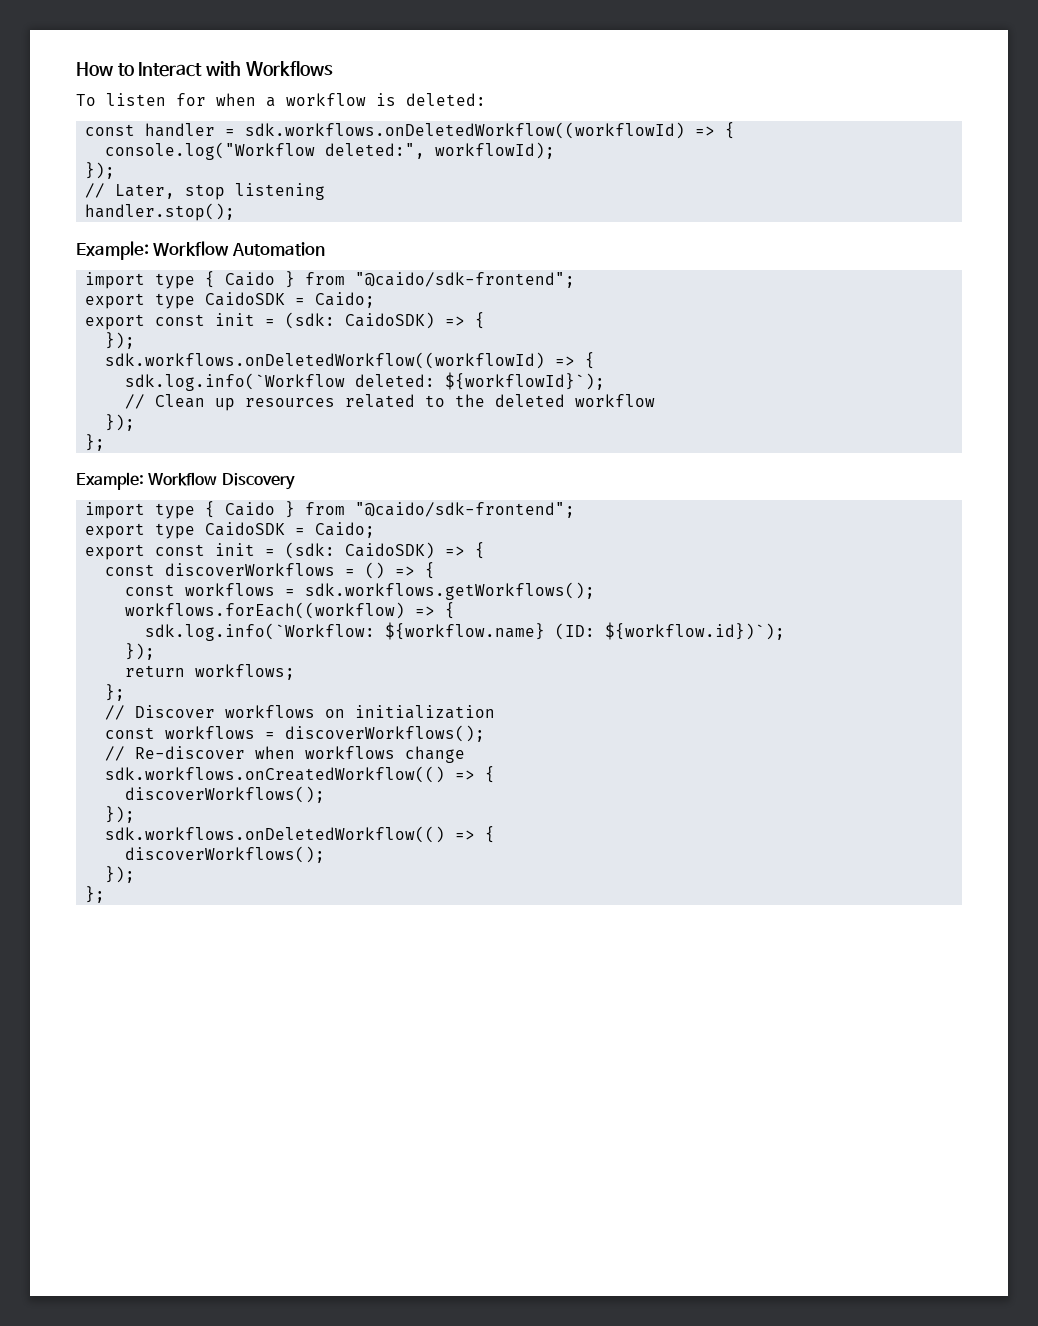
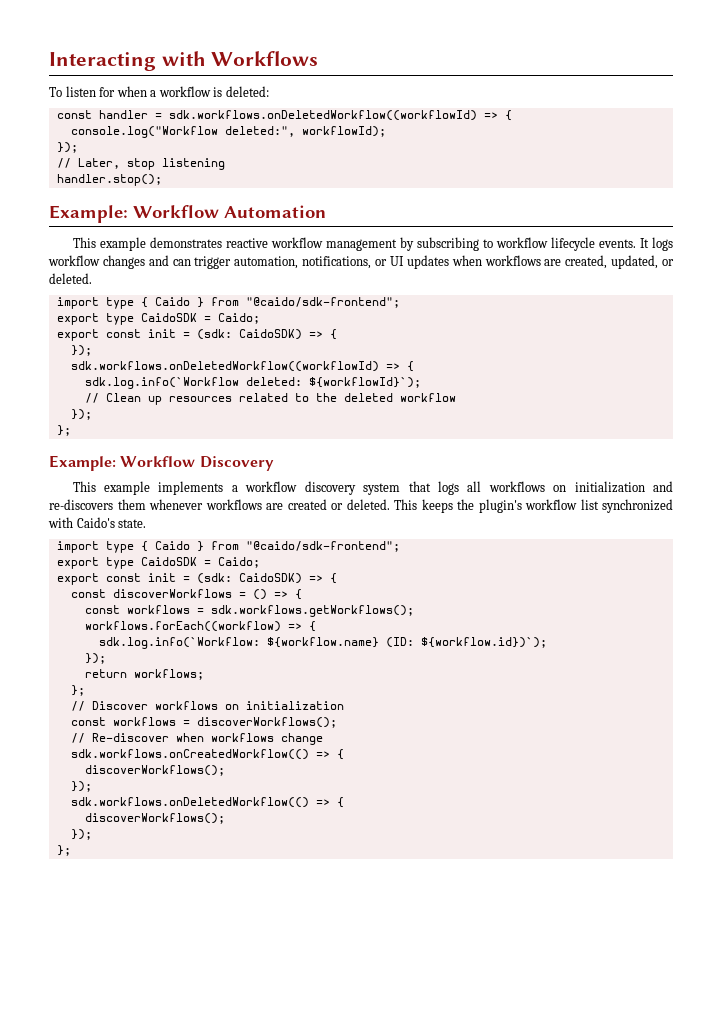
- How to Interact with Workflows
+ Interacting with Workflows
+ This example demonstrates reactive workflow management by subscribing to workflow lifecycle events. It logs workflow changes and can trigger automation, notifications, or UI updates when workflows are created, updated, or deleted.
+ This example implements a workflow discovery system that logs all workflows on initialization and re-discovers them whenever workflows are created or deleted. This keeps the plugin's workflow list synchronized with Caido's state.

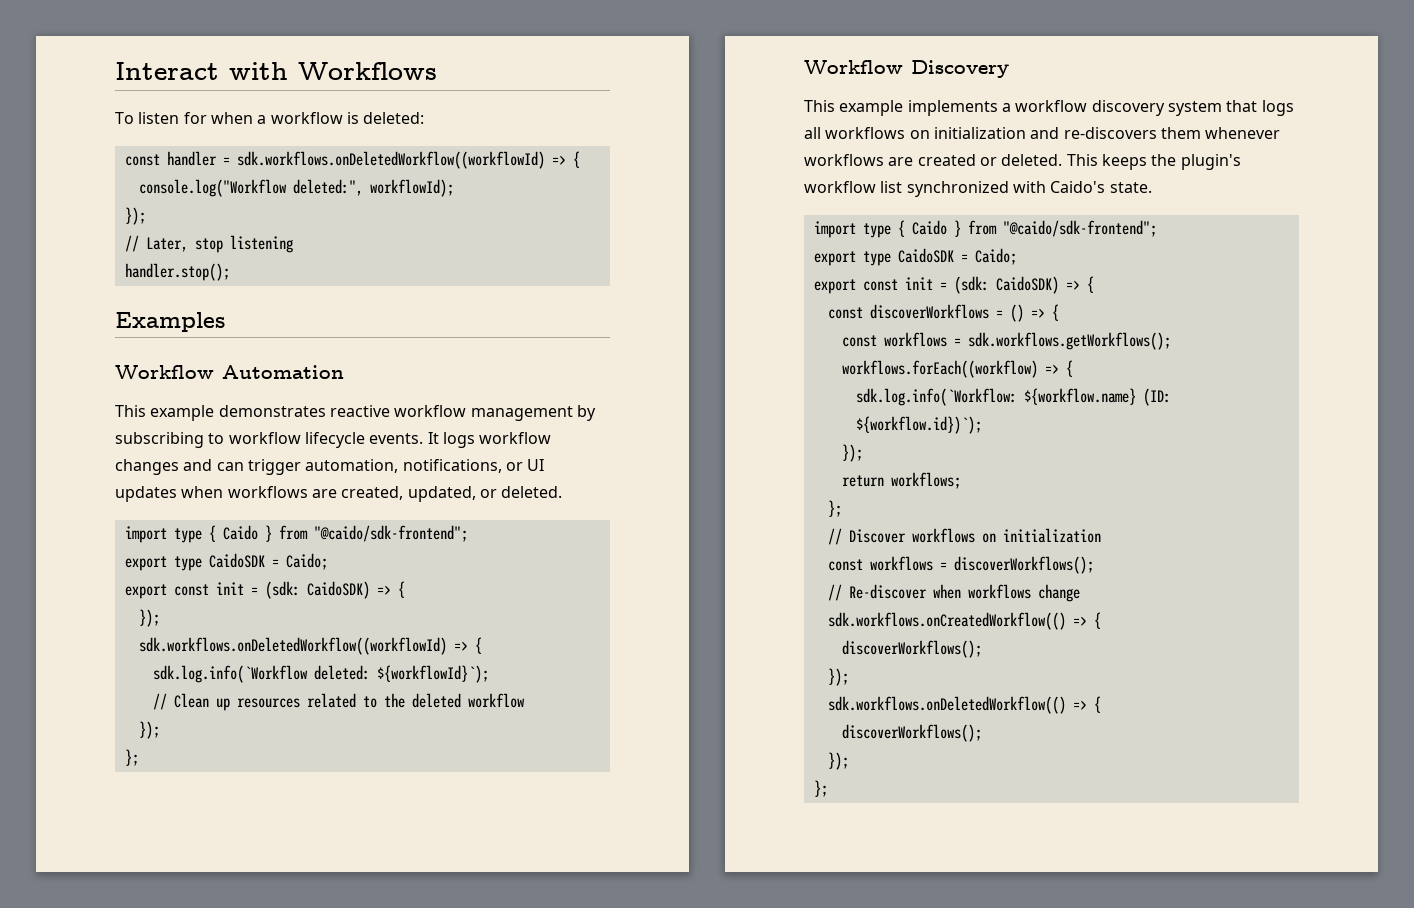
- Interacting with Workflows
+ Interact with Workflows
- Example: Workflow Automation
+ Examples
+ Workflow Automation
- Example: Workflow Discovery
+ Workflow Discovery

